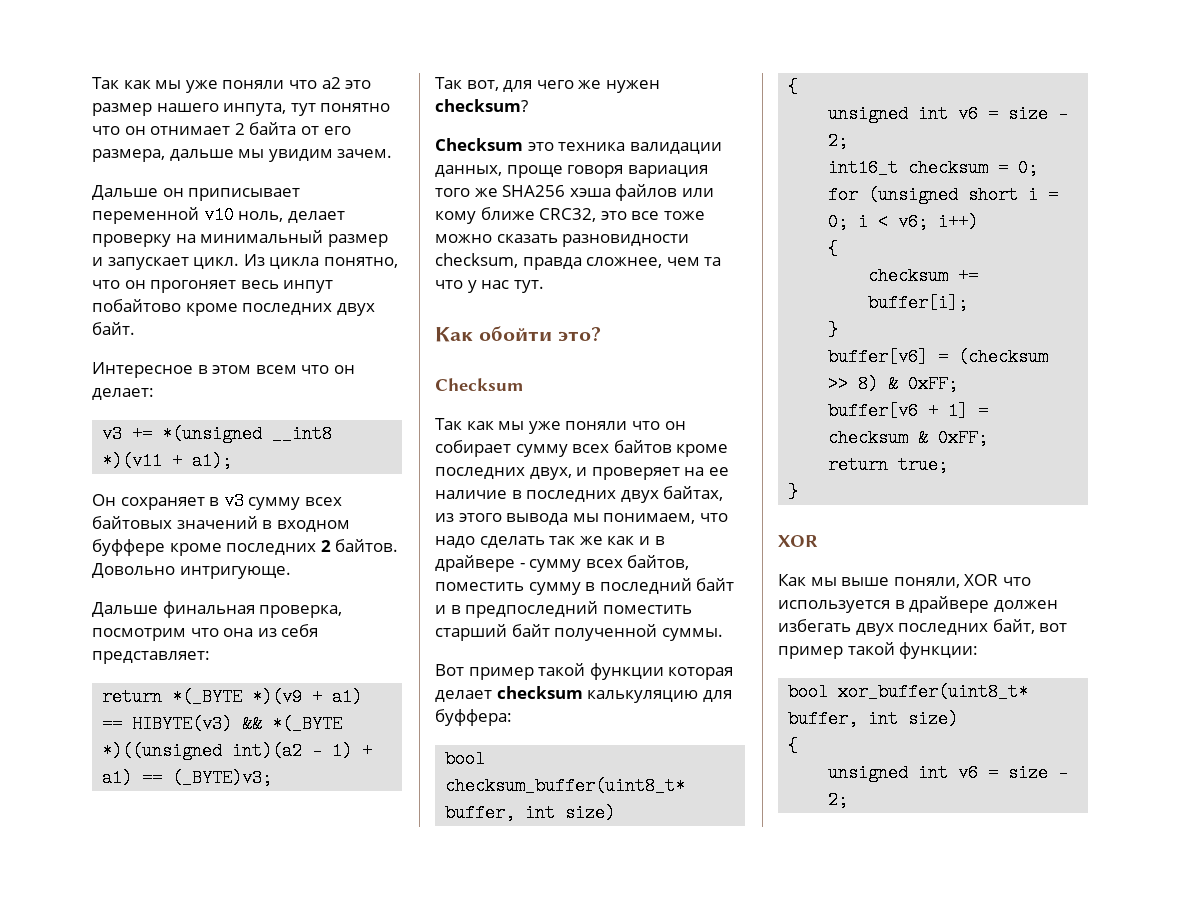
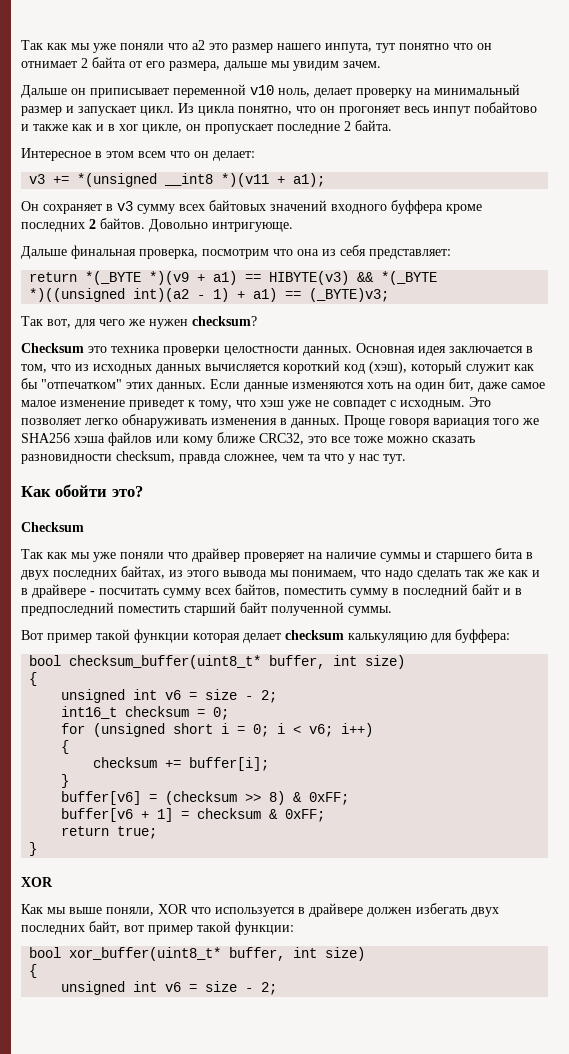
- Из цикла понятно, что он прогоняет весь инпут побайтово кроме последних двух байт.
+ Из цикла понятно, что он прогоняет весь инпут побайтово и также как и в xor цикле, он пропускает последние 2 байта.
- Он сохраняет в v3 сумму всех байтовых значений в входном буффере кроме последних 2 байтов.
+ Он сохраняет в v3 сумму всех байтовых значений входного буффера кроме последних 2 байтов.
- Checksum это техника валидации данных, проще говоря вариация того же SHA256 хэша файлов или кому ближе CRC32, это все тоже можно сказать разновидности checksum, правда сложнее, чем та что у нас тут.
+ Checksum это техника проверки целостности данных. Основная идея заключается в том, что из исходных данных вычисляется короткий код (хэш), который служит как бы "отпечатком" этих данных. Если данные изменяются хоть на один бит, даже самое малое изменение приведет к тому, что хэш уже не совпадет с исходным. Это позволяет легко обнаруживать изменения в данных. Проще говоря вариация того же SHA256 хэша файлов или кому ближе CRC32, это все тоже можно сказать разновидности checksum, правда сложнее, чем та что у нас тут.
- Так как мы уже поняли что он собирает сумму всех байтов кроме последних двух, и проверяет на ее наличие в последних двух байтах, из этого вывода мы понимаем, что надо сделать так же как и в драйвере - сумму всех байтов, поместить сумму в последний байт и в предпоследний поместить старший байт полученной суммы.
+ Так как мы уже поняли что драйвер проверяет на наличие суммы и старшего бита в двух последних байтах, из этого вывода мы понимаем, что надо сделать так же как и в драйвере - посчитать сумму всех байтов, поместить сумму в последний байт и в предпоследний поместить старший байт полученной суммы.

